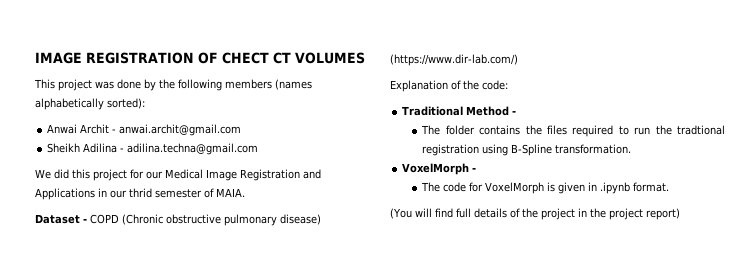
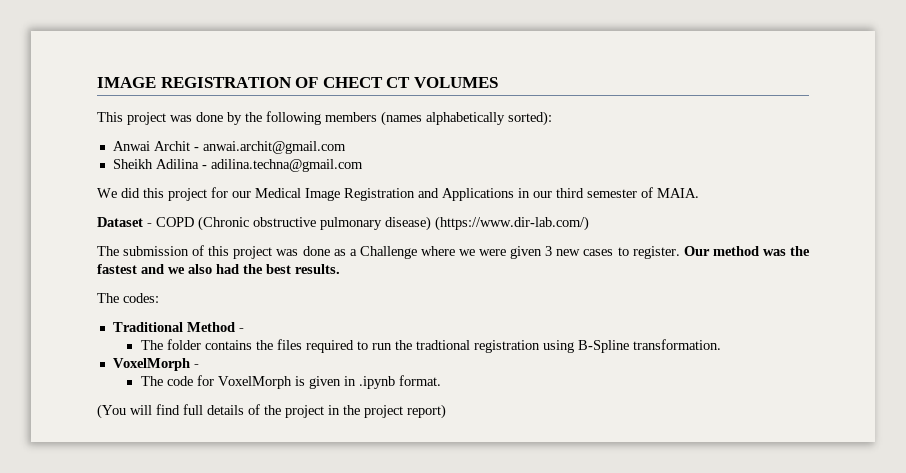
- We did this project for our Medical Image Registration and Applications in our thrid semester of MAIA.
+ We did this project for our Medical Image Registration and Applications in our third semester of MAIA.
- Explanation of the code:
+ The submission of this project was done as a Challenge where we were given 3 new cases to register. Our method was the fastest and we also had the best results.
+ The codes:

